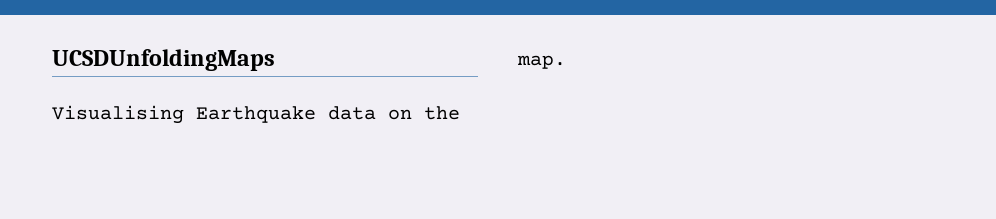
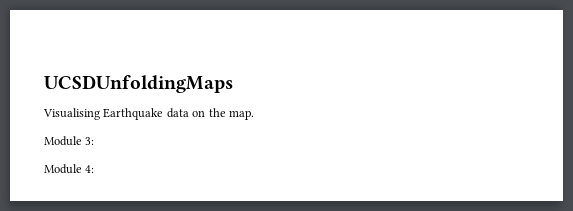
+ Module 3:
+ Module 4:

